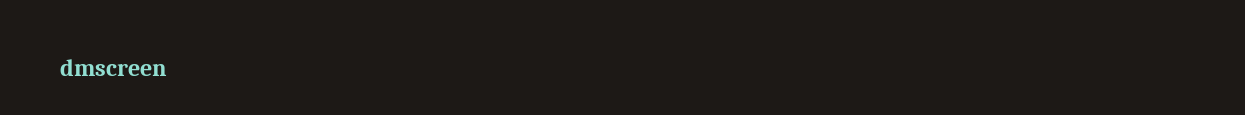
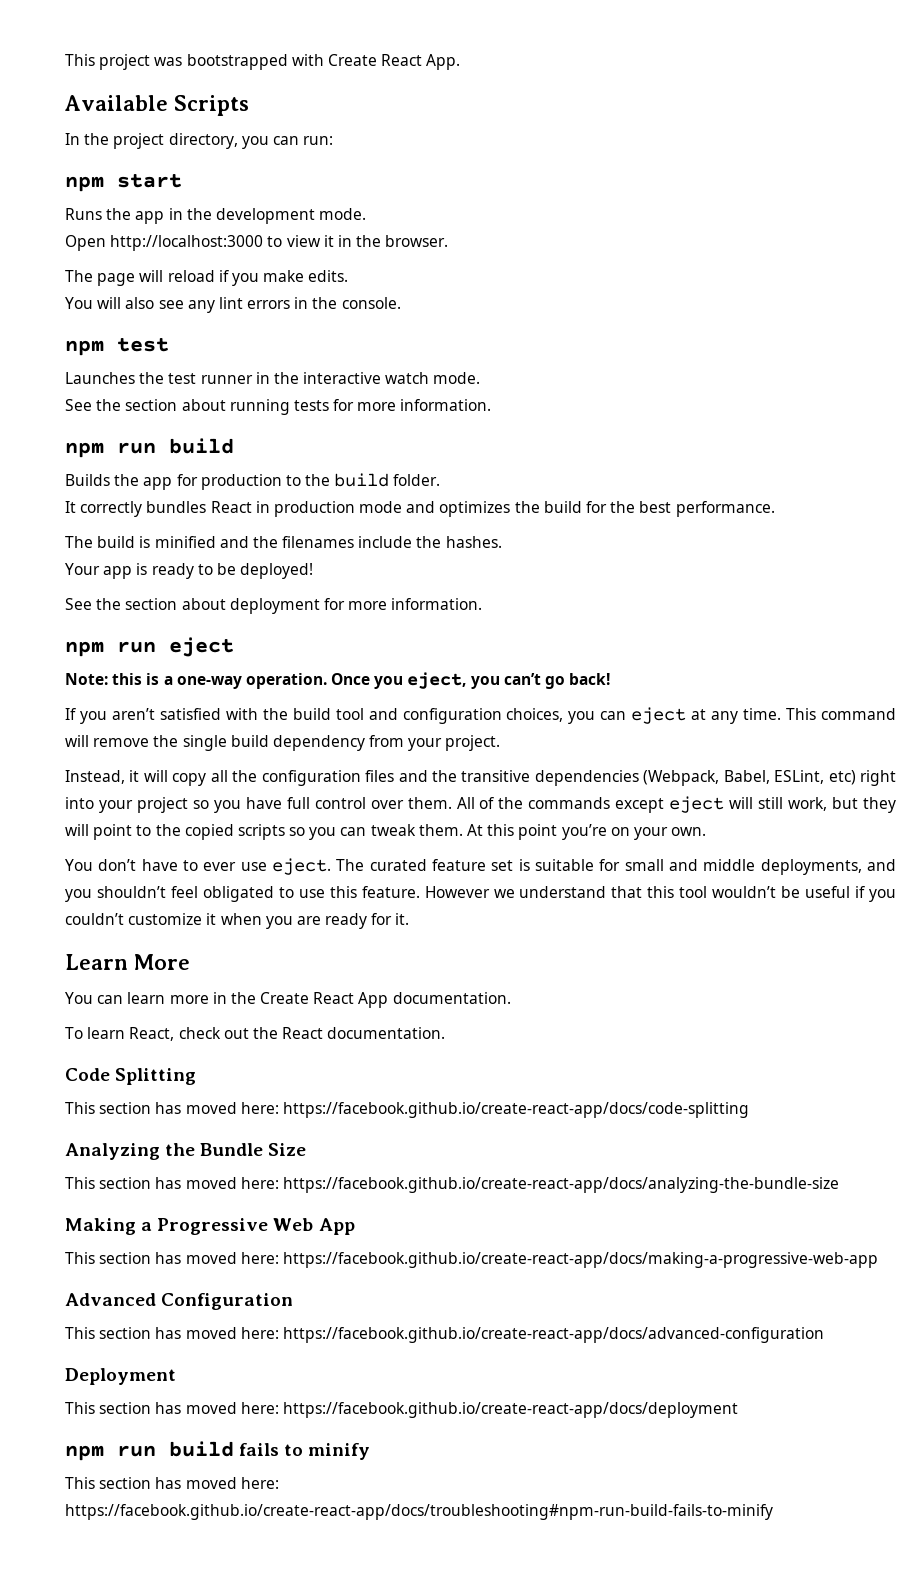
- dmscreen
+ This project was bootstrapped with Create React App.
+ Available Scripts
+ In the project directory, you can run:
+ npm start
+ Runs the app in the development mode.
+ Open http://localhost:3000 to view it in the browser.
+ The page will reload if you make edits.
+ You will also see any lint errors in the console.
+ npm test
+ Launches the test runner in the interactive watch mode.
+ See the section about running tests for more information.
+ npm run build
+ Builds the app for production to the build folder.
+ It correctly bundles React in production mode and optimizes the build for the best performance.
+ The build is minified and the filenames include the hashes.
+ Your app is ready to be deployed!
+ See the section about deployment for more information.
+ npm run eject
+ Note: this is a one-way operation. Once you eject, you can’t go back!
+ If you aren’t satisfied with the build tool and configuration choices, you can eject at any time. This command will remove the single build dependency from your project.
+ Instead, it will copy all the configuration files and the transitive dependencies (Webpack, Babel, ESLint, etc) right into your project so you have full control over them. All of the commands except eject will still work, but they will point to the copied scripts so you can tweak them. At this point you’re on your own.
+ You don’t have to ever use eject. The curated feature set is suitable for small and middle deployments, and you shouldn’t feel obligated to use this feature. However we understand that this tool wouldn’t be useful if you couldn’t customize it when you are ready for it.
+ Learn More
+ You can learn more in the Create React App documentation.
+ To learn React, check out the React documentation.
+ Code Splitting
+ This section has moved here: https://facebook.github.io/create-react-app/docs/code-splitting
+ Analyzing the Bundle Size
+ This section has moved here: https://facebook.github.io/create-react-app/docs/analyzing-the-bundle-size
+ Making a Progressive Web App
+ This section has moved here: https://facebook.github.io/create-react-app/docs/making-a-progressive-web-app
+ Advanced Configuration
+ This section has moved here: https://facebook.github.io/create-react-app/docs/advanced-configuration
+ Deployment
+ This section has moved here: https://facebook.github.io/create-react-app/docs/deployment
+ npm run build fails to minify
+ This section has moved here: https://facebook.github.io/create-react-app/docs/troubleshooting#npm-run-build-fails-to-minify

